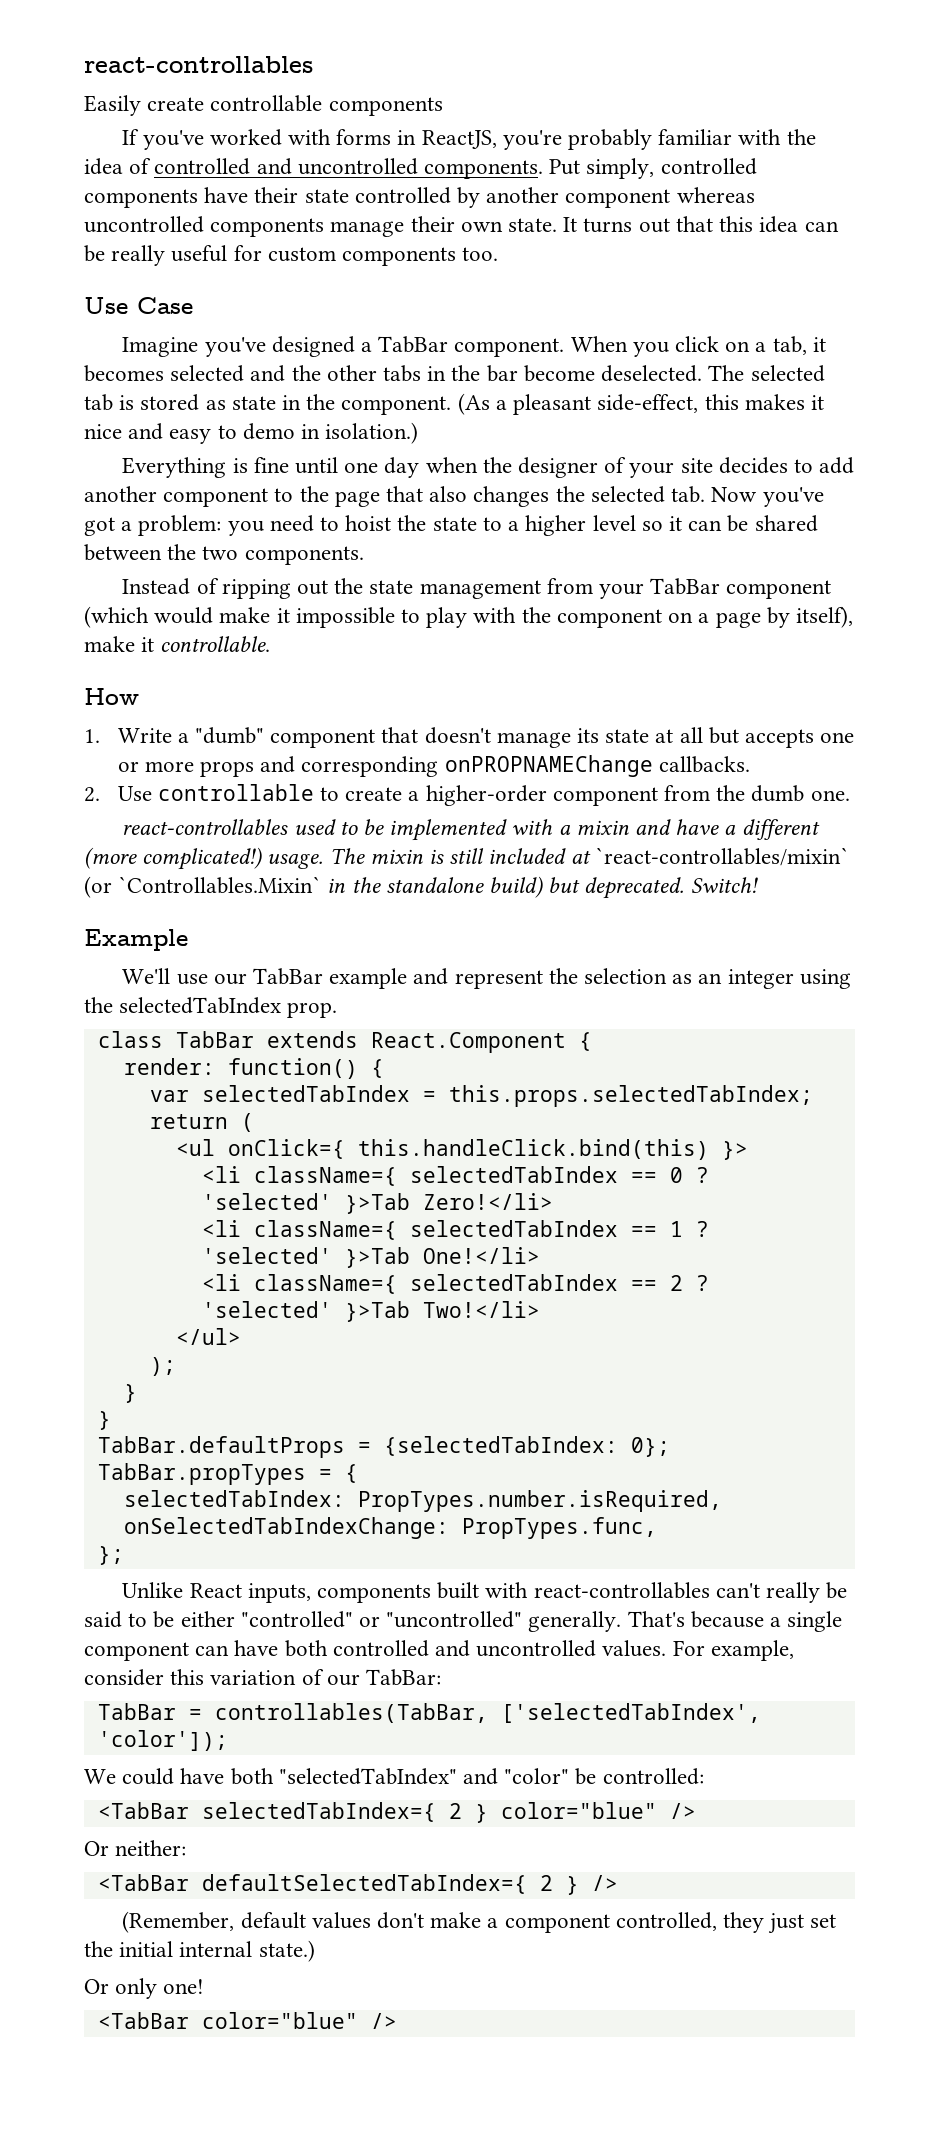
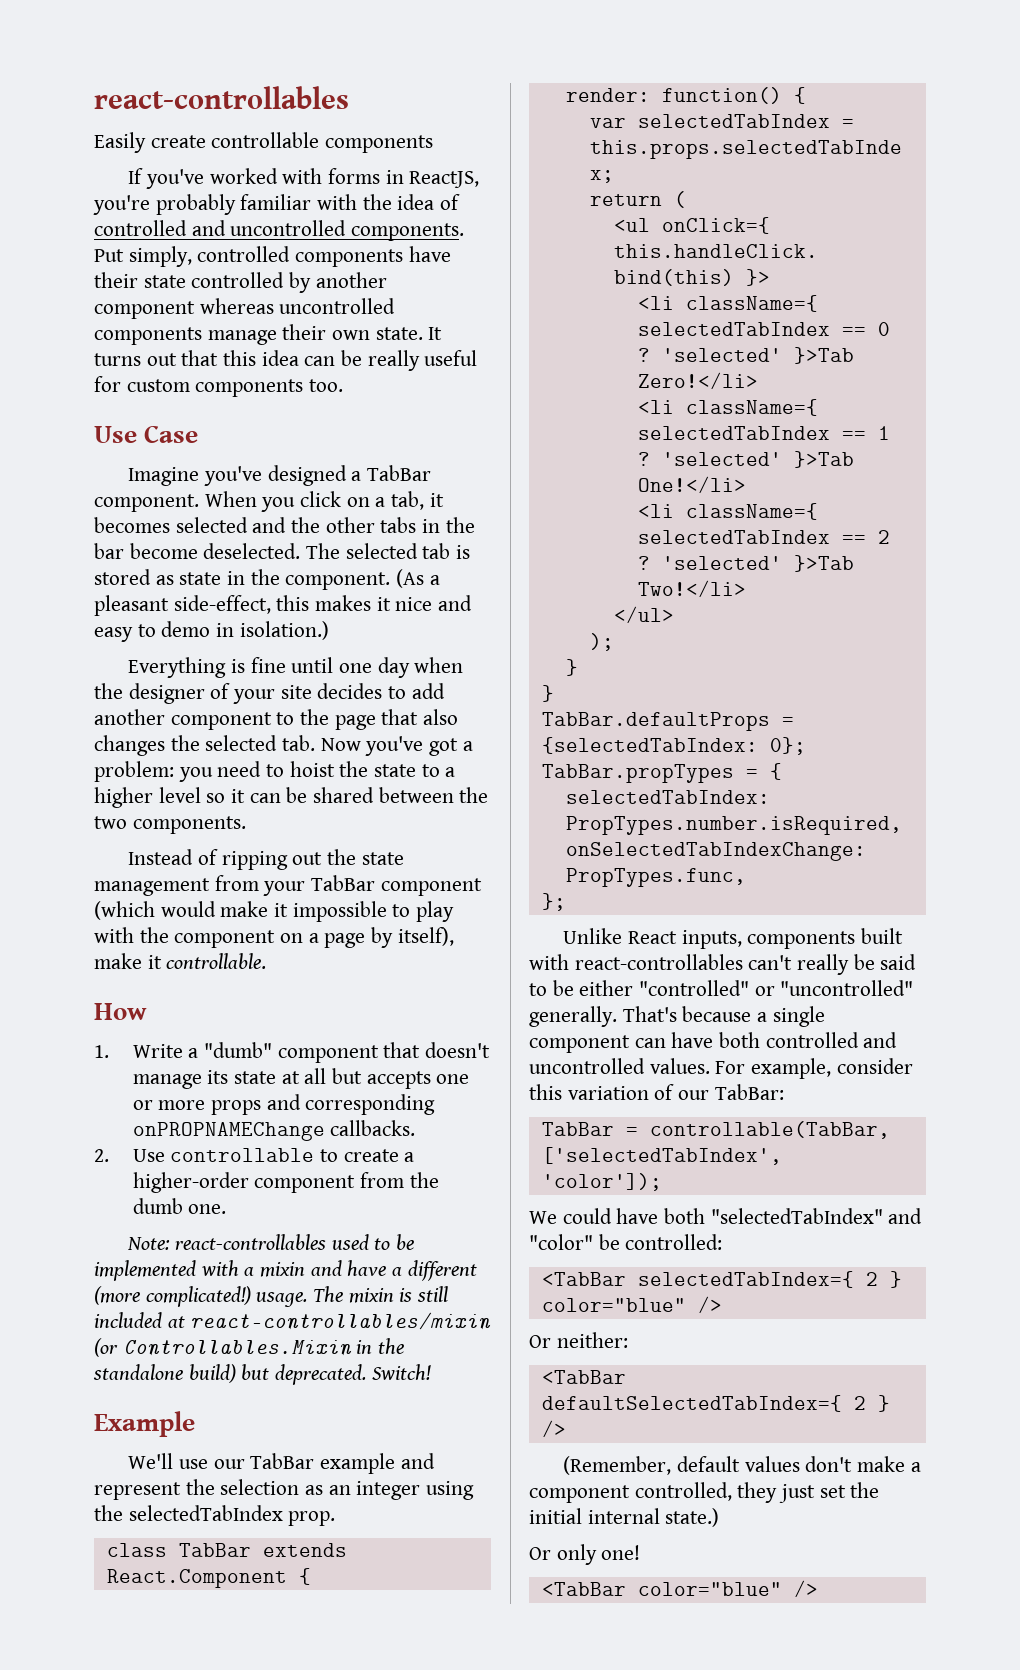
- react-controllables used to be implemented with a mixin and have a different (more complicated!) usage.
+ Note: react-controllables used to be implemented with a mixin and have a different (more complicated!) usage.
- The mixin is still included at `react-controllables/mixin` (or `Controllables.Mixin` in the standalone build) but deprecated.
+ The mixin is still included at react-controllables/mixin (or Controllables.Mixin in the standalone build) but deprecated.
- TabBar = controllables(TabBar, ['selectedTabIndex', 'color']);
+ TabBar = controllable(TabBar, ['selectedTabIndex', 'color']);

